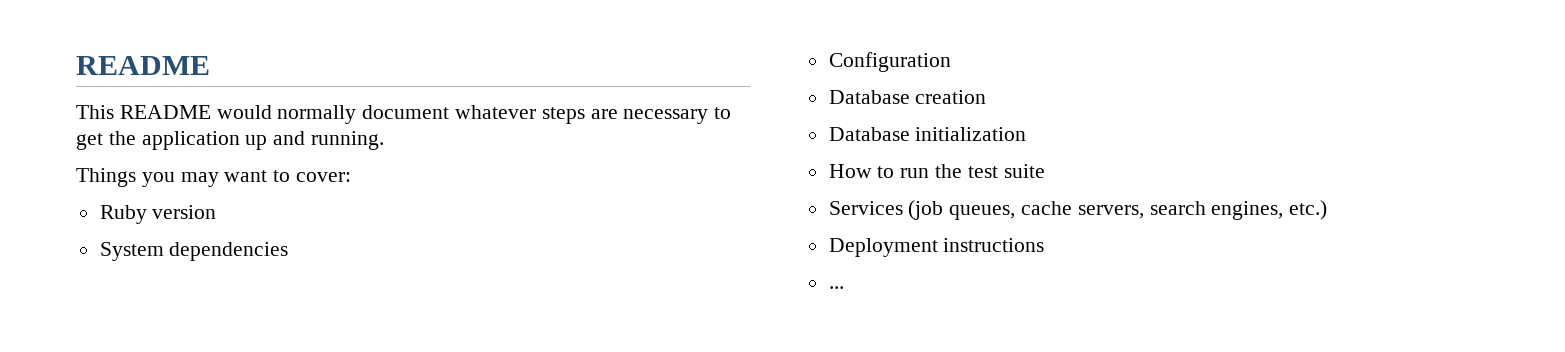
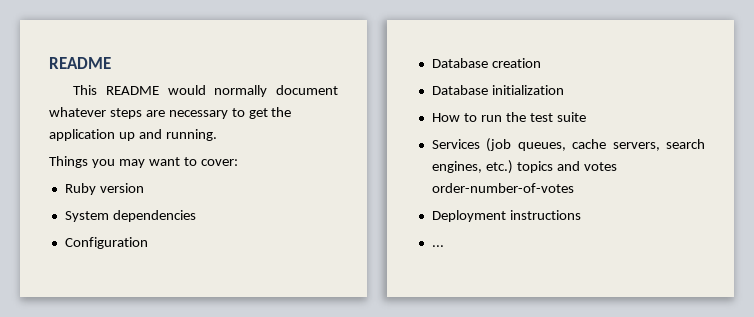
- Services (job queues, cache servers, search engines, etc.)
+ Services (job queues, cache servers, search engines, etc.) topics and votes order-number-of-votes

